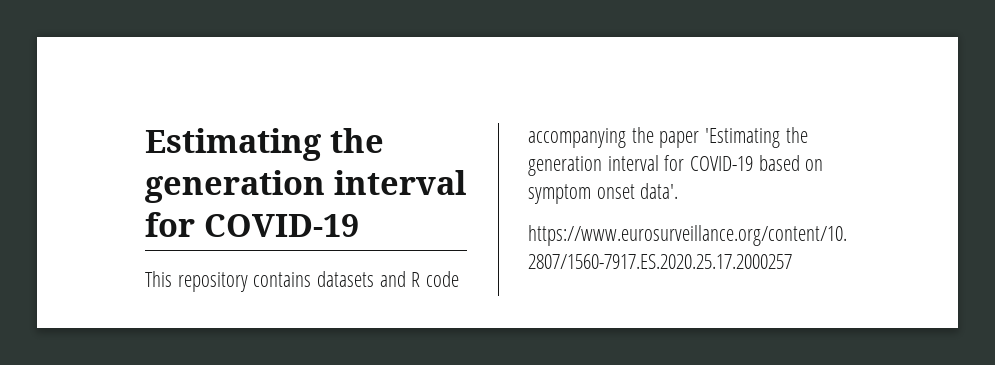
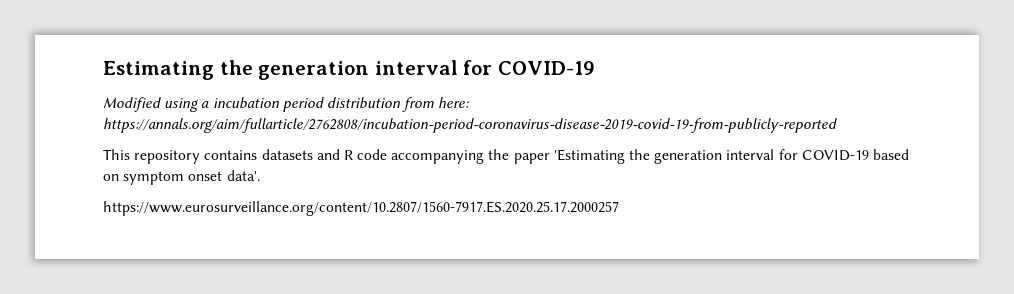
+ Modified using a incubation period distribution from here: https://annals.org/aim/fullarticle/2762808/incubation-period-coronavirus-disease-2019-covid-19-from-publicly-reported

